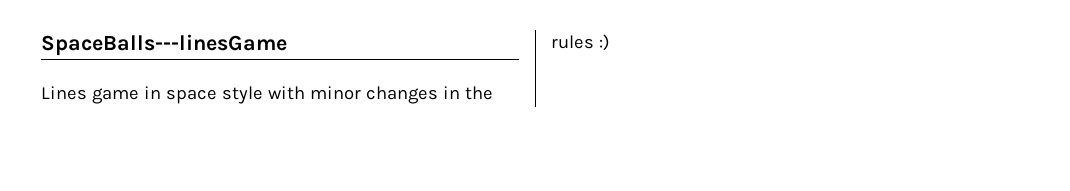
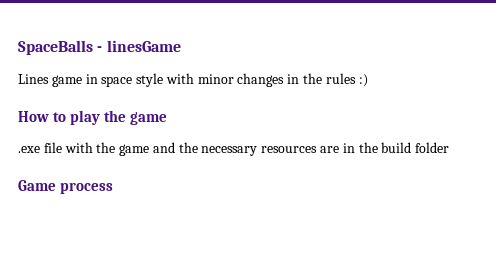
- SpaceBalls---linesGame
+ SpaceBalls - linesGame
+ How to play the game
+ .exe file with the game and the necessary resources are in the build folder
+ Game process

